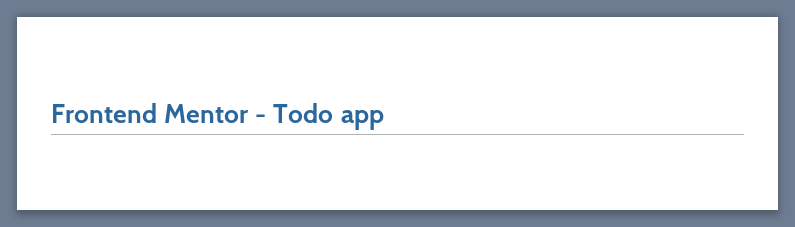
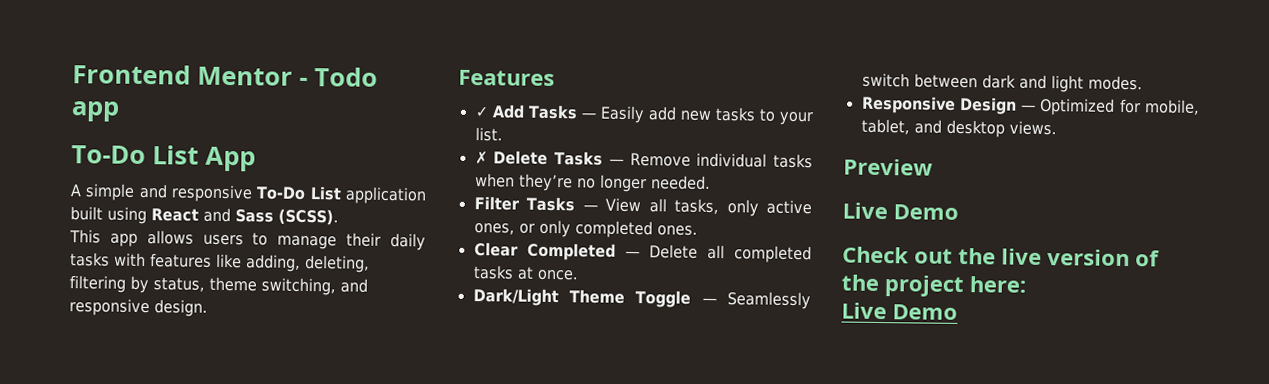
+ To-Do List App
+ A simple and responsive To-Do List application built using React and Sass (SCSS).
+ This app allows users to manage their daily tasks with features like adding, deleting, filtering by status, theme switching, and responsive design.
+ Features
+ ✓ Add Tasks — Easily add new tasks to your list.
+ ✗ Delete Tasks — Remove individual tasks when they’re no longer needed.
+ Filter Tasks — View all tasks, only active ones, or only completed ones.
+ Clear Completed — Delete all completed tasks at once.
+ Dark/Light Theme Toggle — Seamlessly switch between dark and light modes.
+ Responsive Design — Optimized for mobile, tablet, and desktop views.
+ Preview
+ Live Demo
+ Check out the live version of the project here:
+ Live Demo

